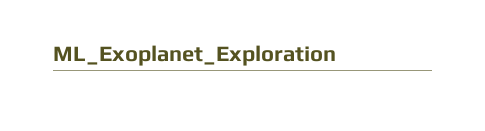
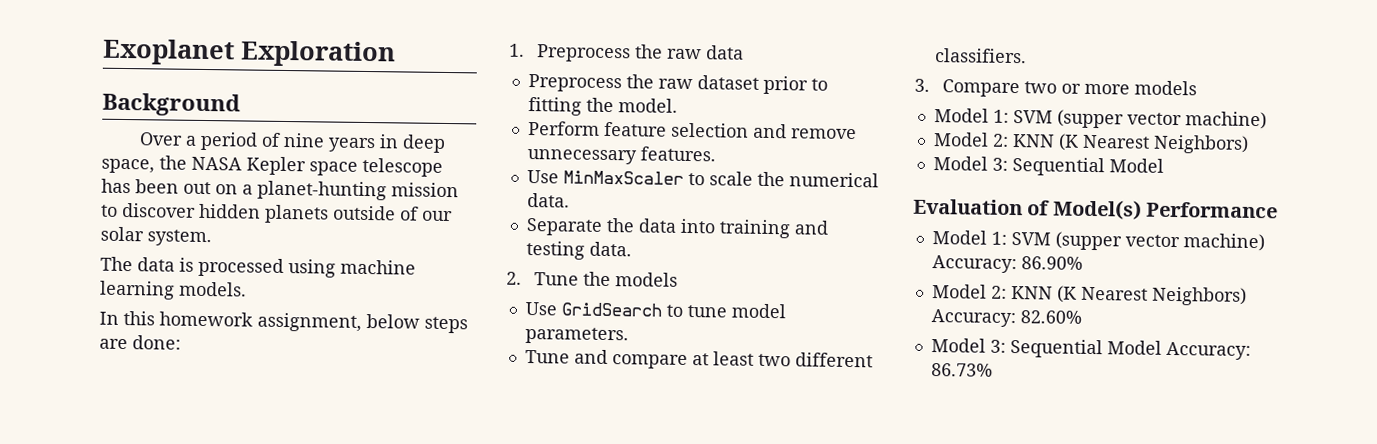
- ML_Exoplanet_Exploration
+ Exoplanet Exploration
+ Background
+ Over a period of nine years in deep space, the NASA Kepler space telescope has been out on a planet-hunting mission to discover hidden planets outside of our solar system.
+ The data is processed using machine learning models.
+ In this homework assignment, below steps are done:
+ 1. Preprocess the raw data
+ Preprocess the raw dataset prior to fitting the model.
+ Perform feature selection and remove unnecessary features.
+ Use MinMaxScaler to scale the numerical data.
+ Separate the data into training and testing data.
+ 2. Tune the models
+ Use GridSearch to tune model parameters.
+ Tune and compare at least two different classifiers.
+ 3. Compare two or more models
+ Model 1: SVM (supper vector machine)
+ Model 2: KNN (K Nearest Neighbors)
+ Model 3: Sequential Model
+ Evaluation of Model(s) Performance
+ Model 1: SVM (supper vector machine) Accuracy: 86.90%
+ Model 2: KNN (K Nearest Neighbors) Accuracy: 82.60%
+ Model 3: Sequential Model Accuracy: 86.73%

